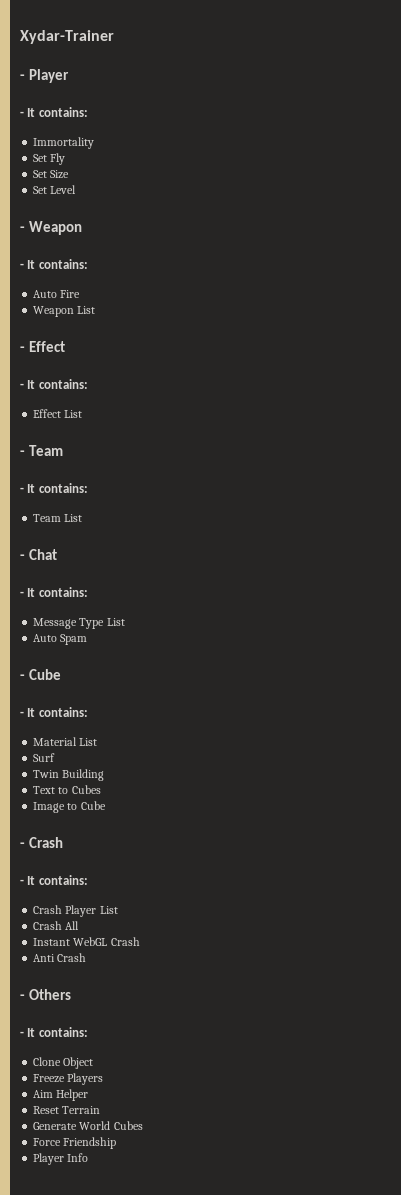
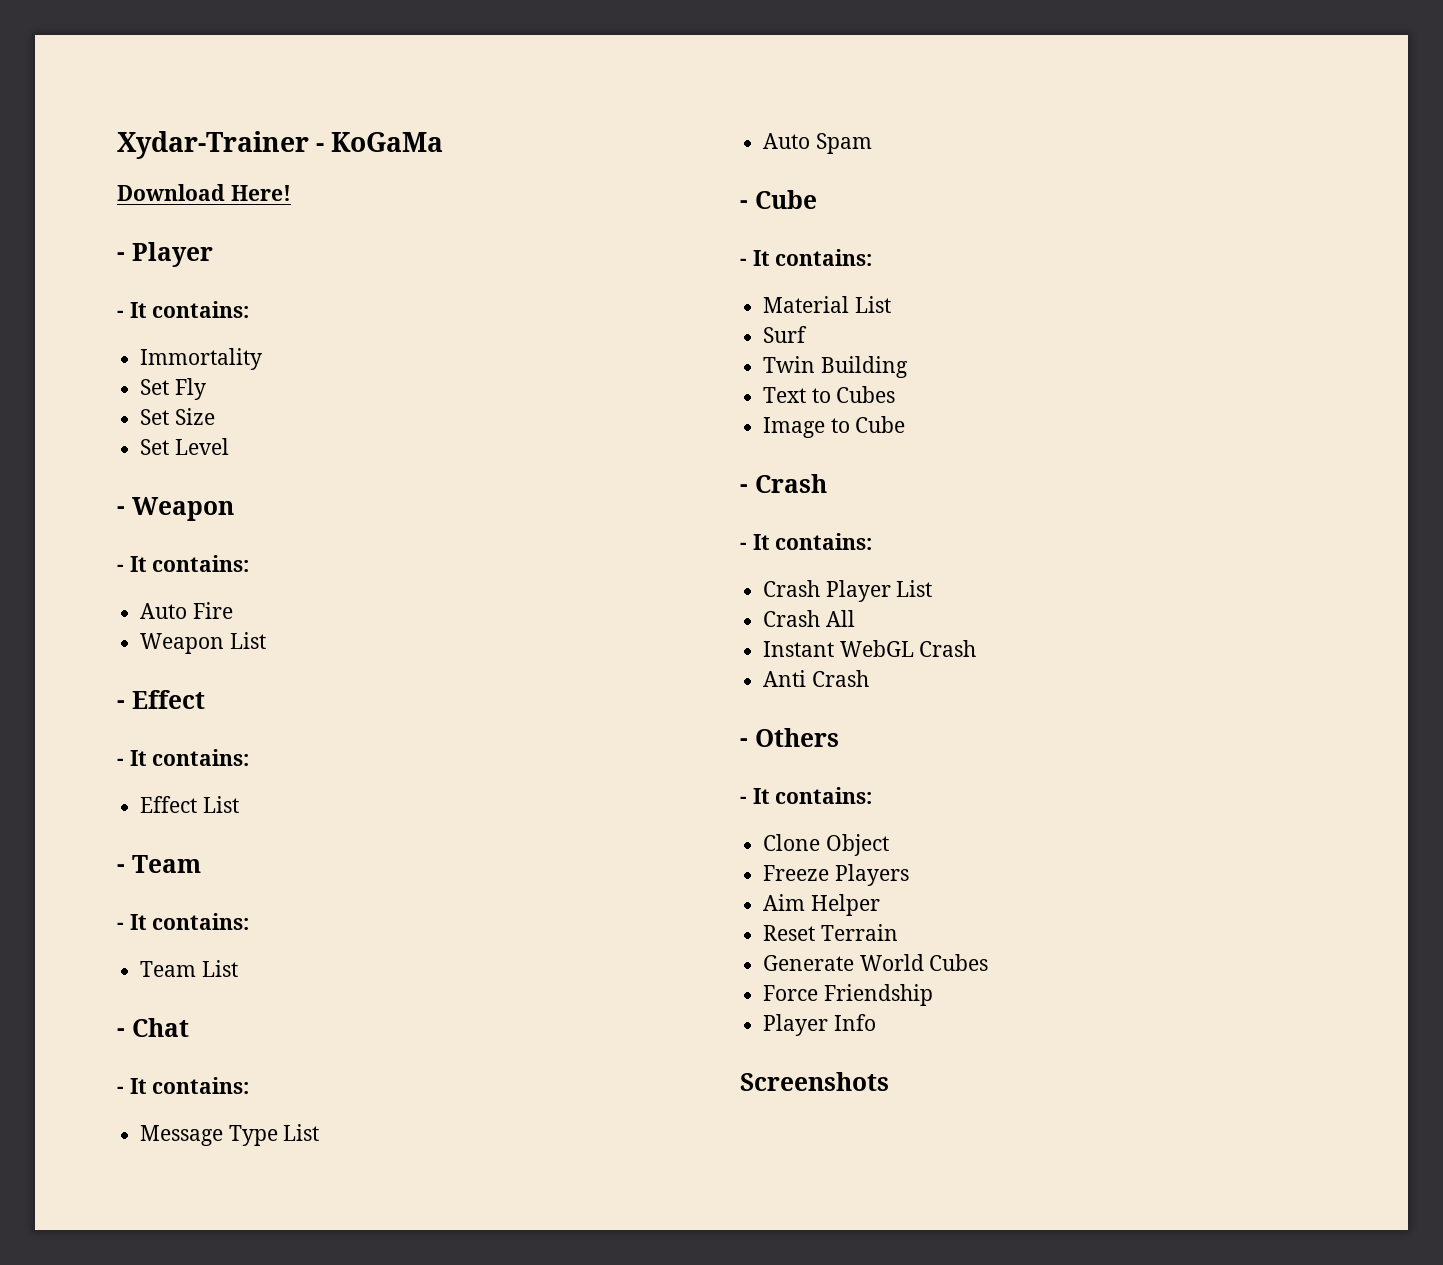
- Xydar-Trainer
+ Xydar-Trainer - KoGaMa
+ Download Here!
+ Screenshots

